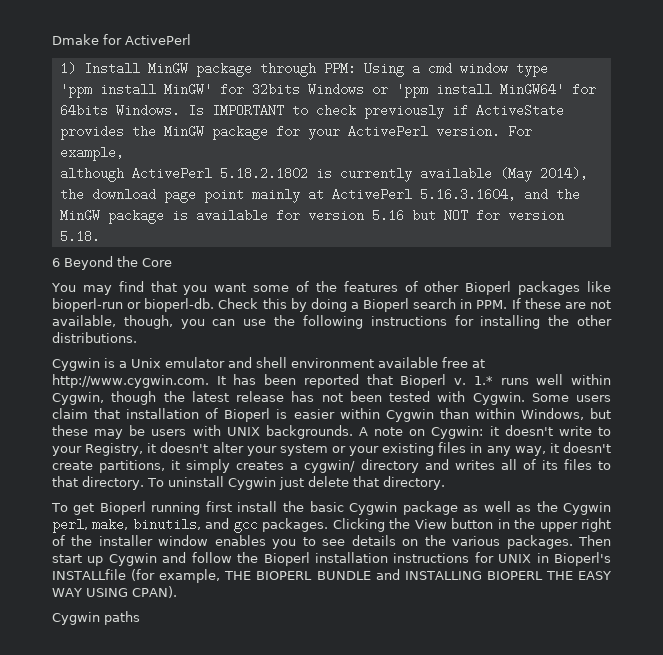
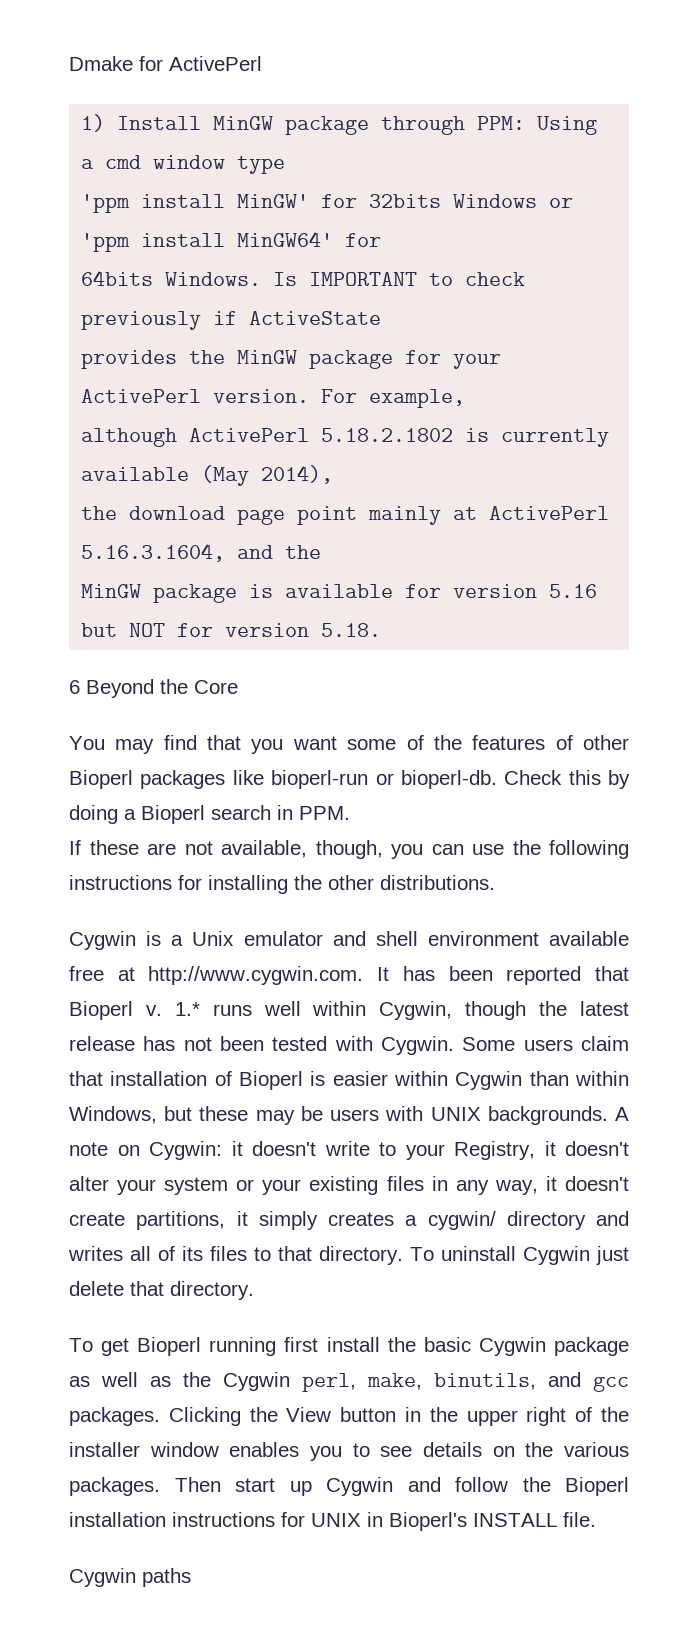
- Check this by doing a Bioperl search in PPM. If these are not available, though, you can use the following instructions for installing the other distributions.
+ Check this by doing a Bioperl search in PPM.
+ If these are not available, though, you can use the following instructions for installing the other distributions.
- Then start up Cygwin and follow the Bioperl installation instructions for UNIX in Bioperl's INSTALLfile (for example, THE BIOPERL BUNDLE and INSTALLING BIOPERL THE EASY WAY USING CPAN).
+ Then start up Cygwin and follow the Bioperl installation instructions for UNIX in Bioperl's INSTALL file.

